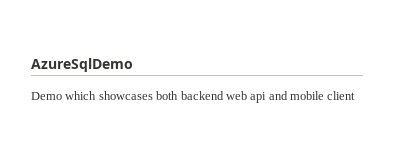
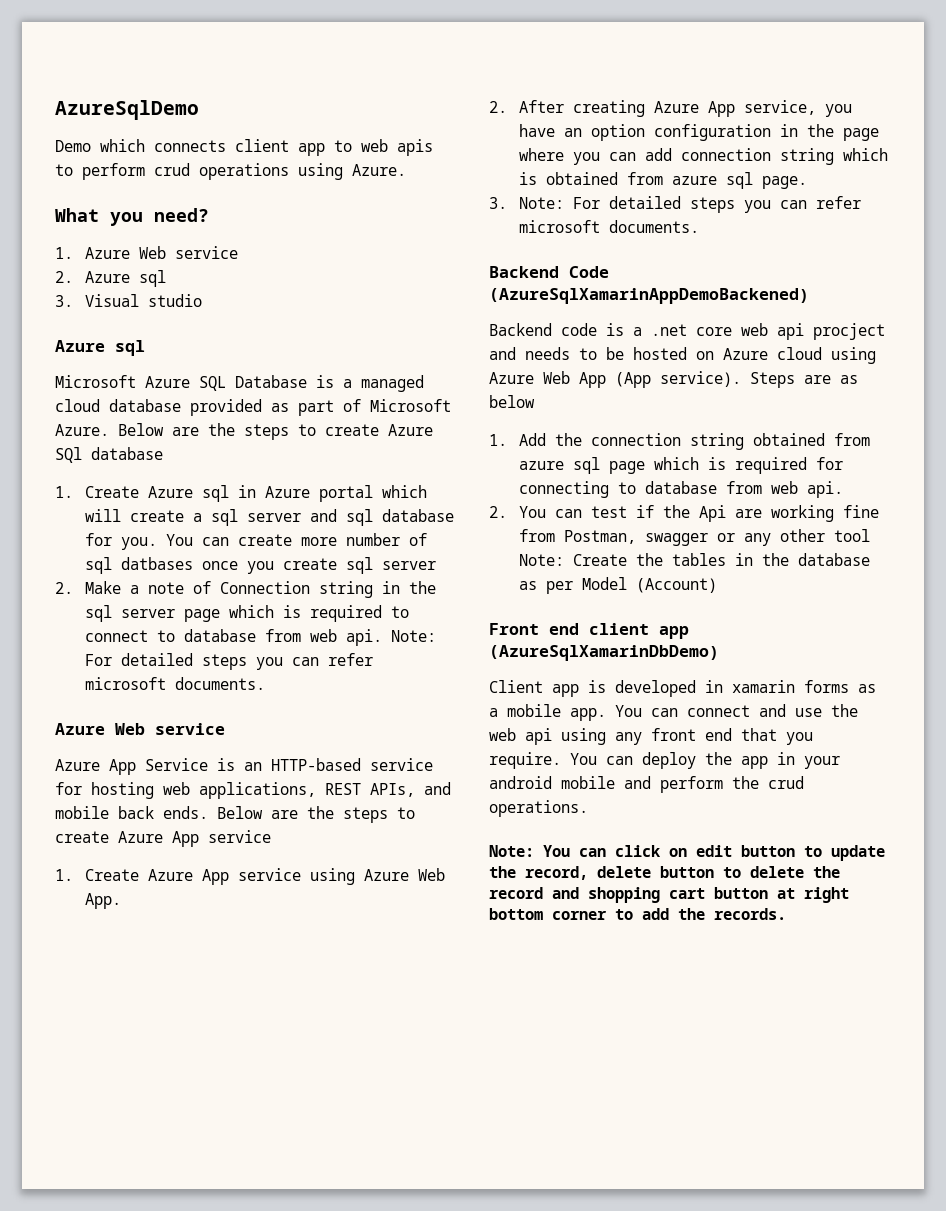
- Demo which showcases both backend web api and mobile client
+ Demo which connects client app to web apis to perform crud operations using Azure.
+ What you need?
+ 1. Azure Web service
+ 2. Azure sql
+ 3. Visual studio
+ Azure sql
+ Microsoft Azure SQL Database is a managed cloud database provided as part of Microsoft Azure. Below are the steps to create Azure SQl database
+ 1. Create Azure sql in Azure portal which will create a sql server and sql database for you. You can create more number of sql datbases once you create sql server
+ 2. Make a note of Connection string in the sql server page which is required to connect to database from web api. Note: For detailed steps you can refer microsoft documents.
+ Azure Web service
+ Azure App Service is an HTTP-based service for hosting web applications, REST APIs, and mobile back ends. Below are the steps to create Azure App service
+ 1. Create Azure App service using Azure Web App.
+ 2. After creating Azure App service, you have an option configuration in the page where you can add connection string which is obtained from azure sql page.
+ 3. Note: For detailed steps you can refer microsoft documents.
+ Backend Code (AzureSqlXamarinAppDemoBackened)
+ Backend code is a .net core web api procject and needs to be hosted on Azure cloud using Azure Web App (App service). Steps are as below
+ 1. Add the connection string obtained from azure sql page which is required for connecting to database from web api.
+ 2. You can test if the Api are working fine from Postman, swagger or any other tool Note: Create the tables in the database as per Model (Account)
+ Front end client app (AzureSqlXamarinDbDemo)
+ Client app is developed in xamarin forms as a mobile app. You can connect and use the web api using any front end that you require. You can deploy the app in your android mobile and perform the crud operations.
+ Note: You can click on edit button to update the record, delete button to delete the record and shopping cart button at right bottom corner to add the records.

